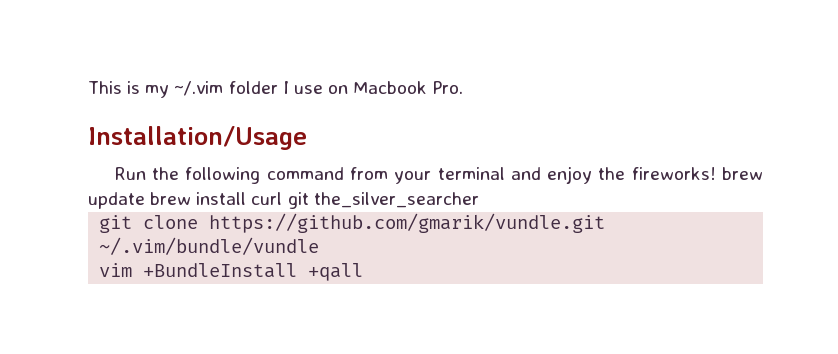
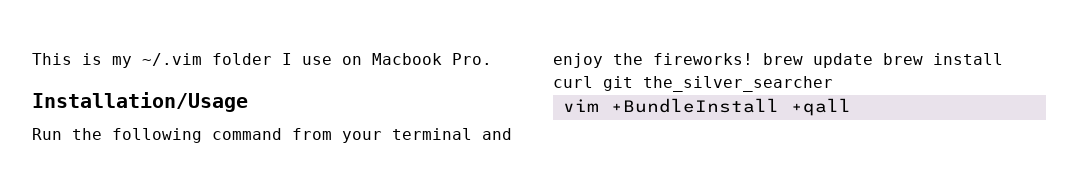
- git clone https://github.com/gmarik/vundle.git ~/.vim/bundle/vundle

